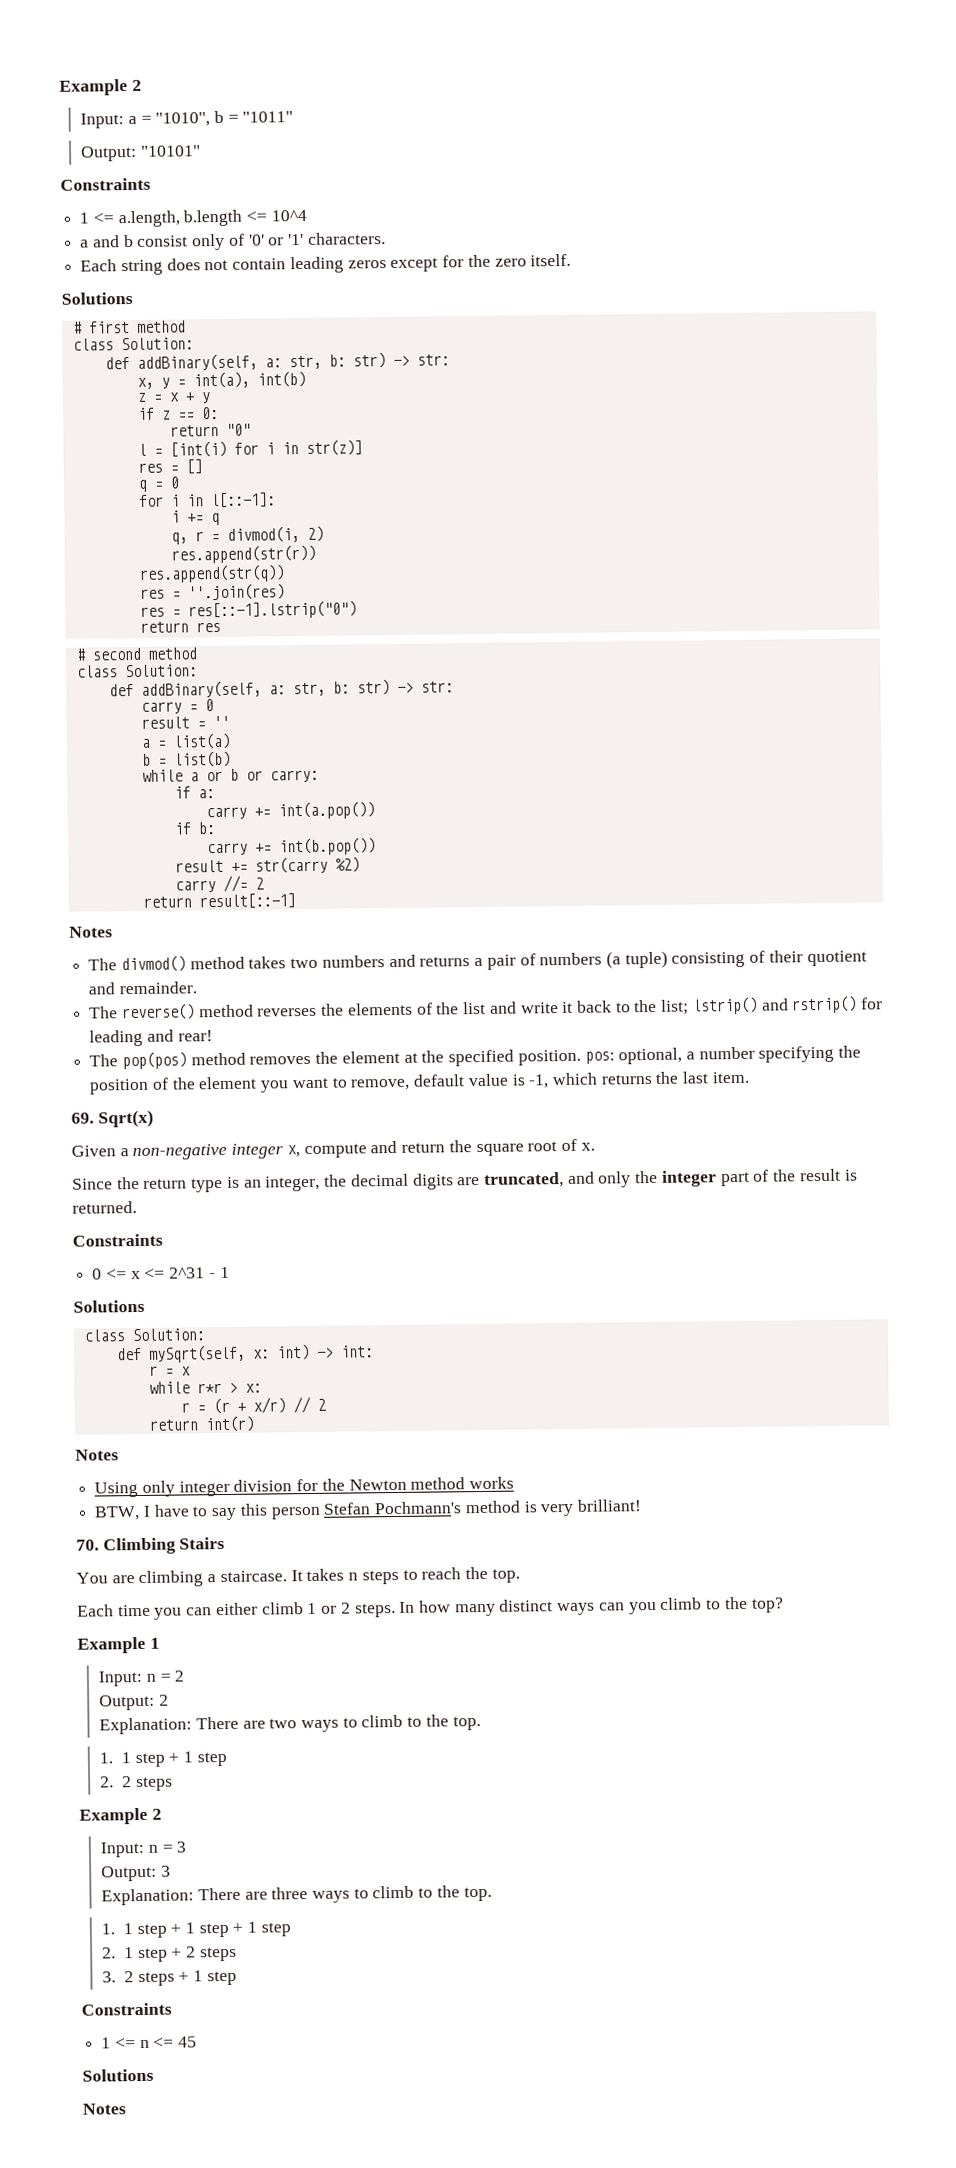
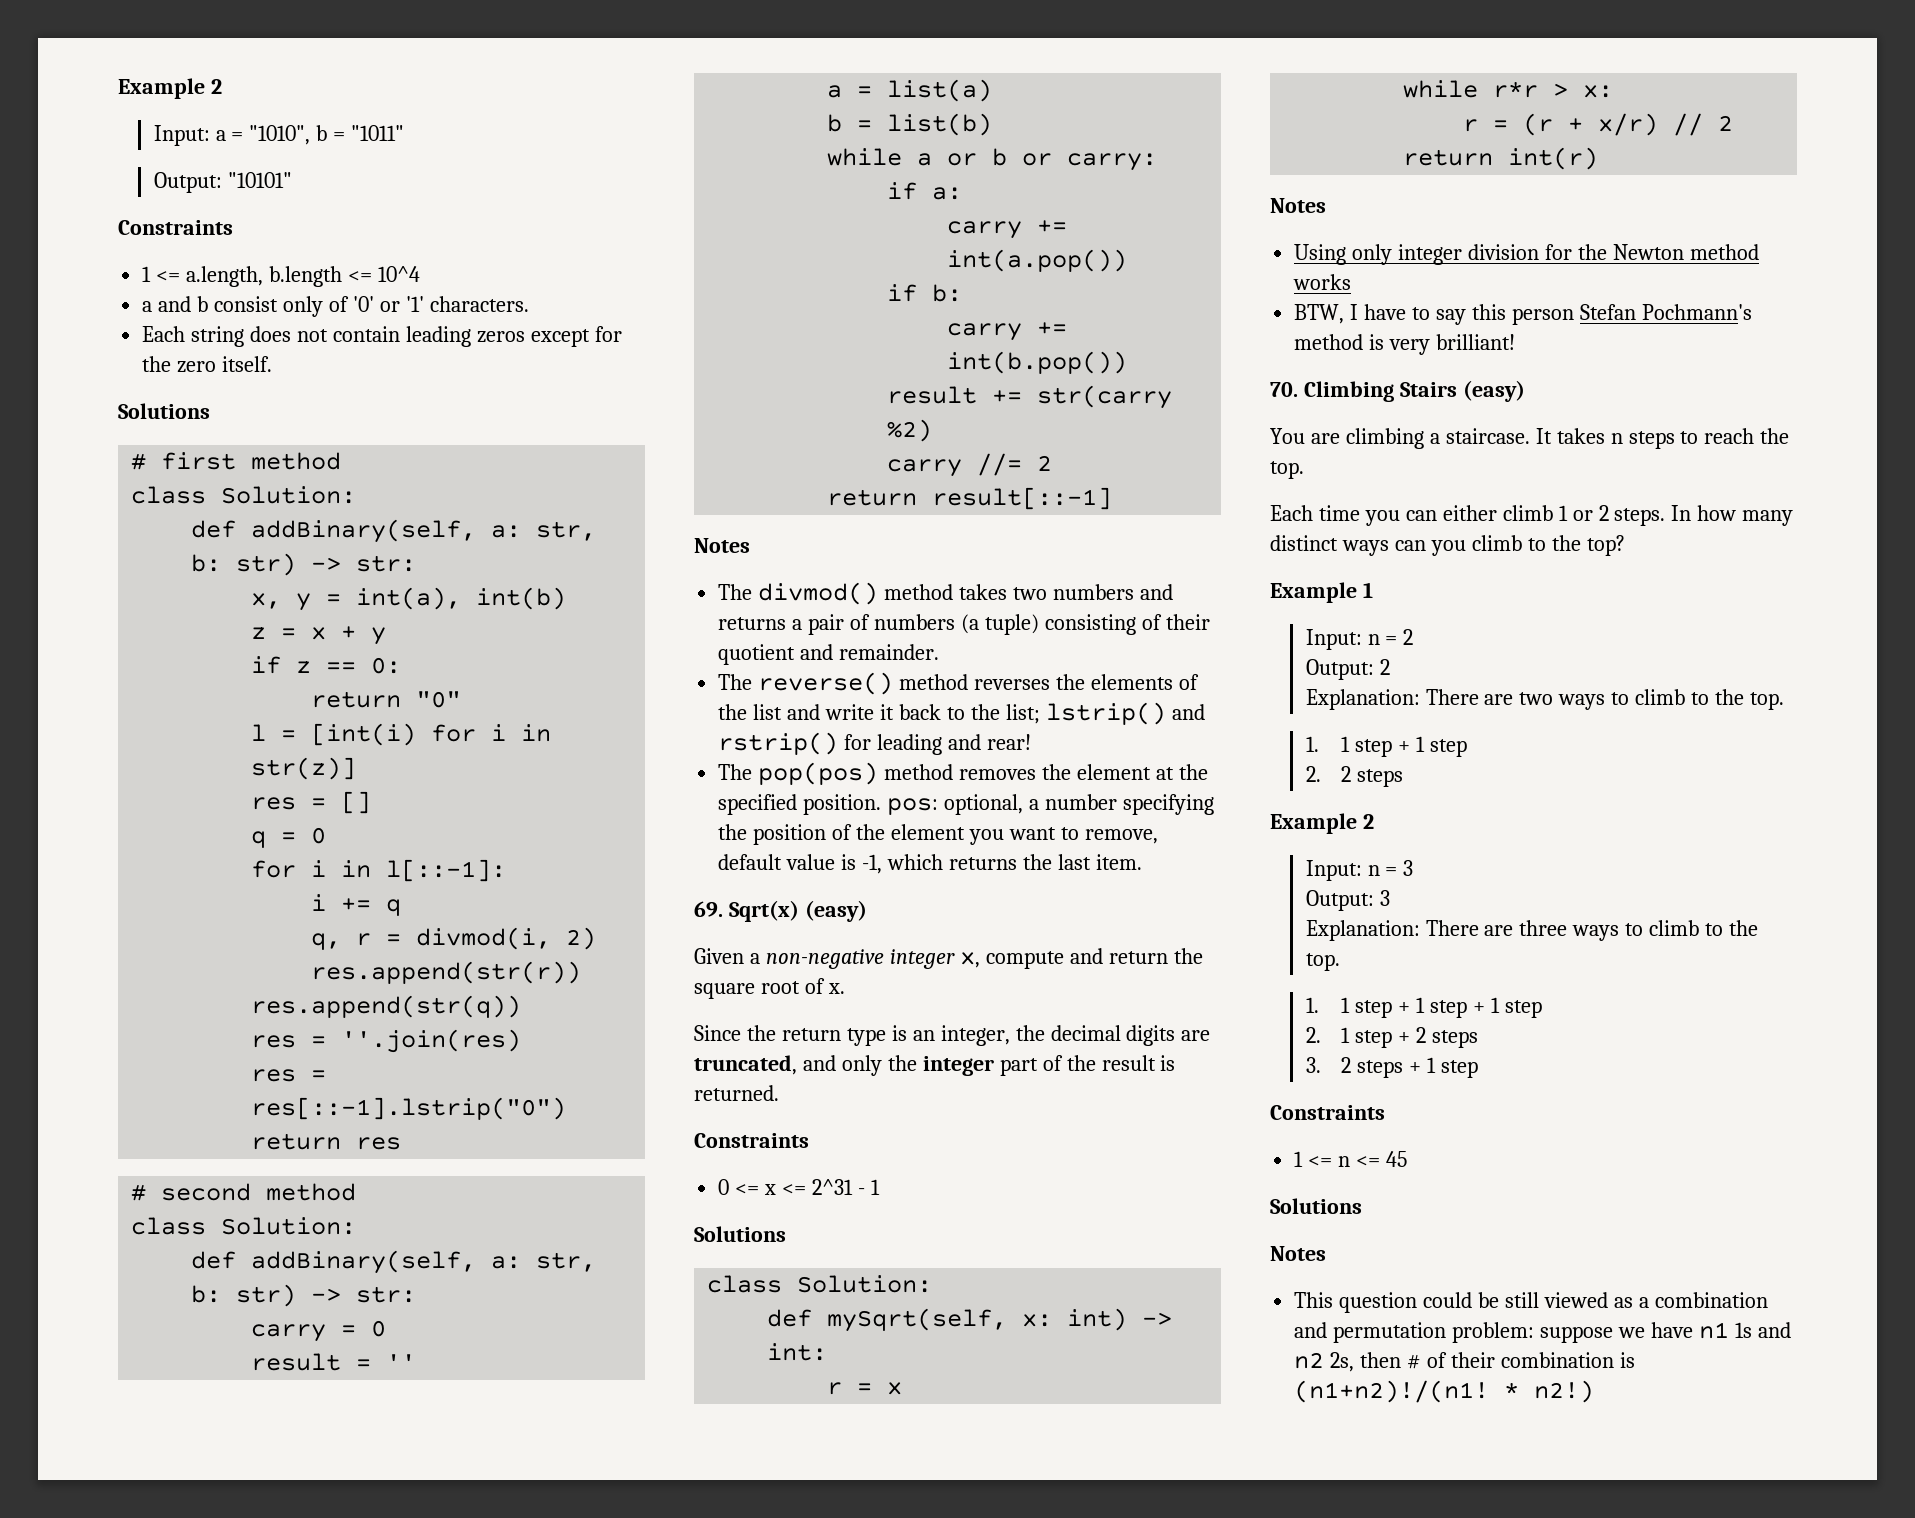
- 69. Sqrt(x)
+ 69. Sqrt(x) (easy)
- 70. Climbing Stairs
+ 70. Climbing Stairs (easy)
+ This question could be still viewed as a combination and permutation problem: suppose we have n1 1s and n2 2s, then # of their combination is (n1+n2)!/(n1! * n2!)

